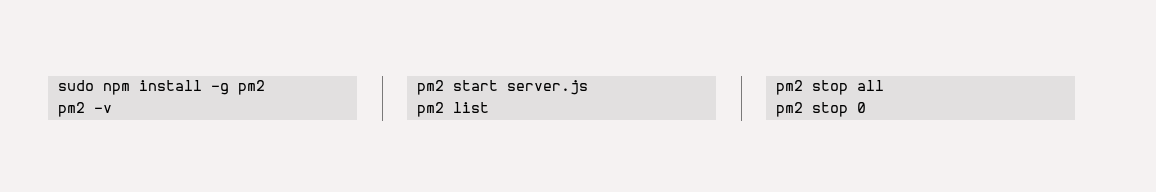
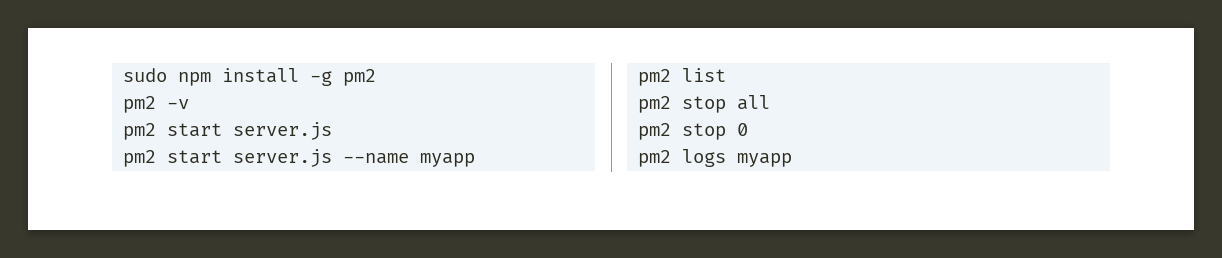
+ pm2 start server.js --name myapp
+ pm2 logs myapp

